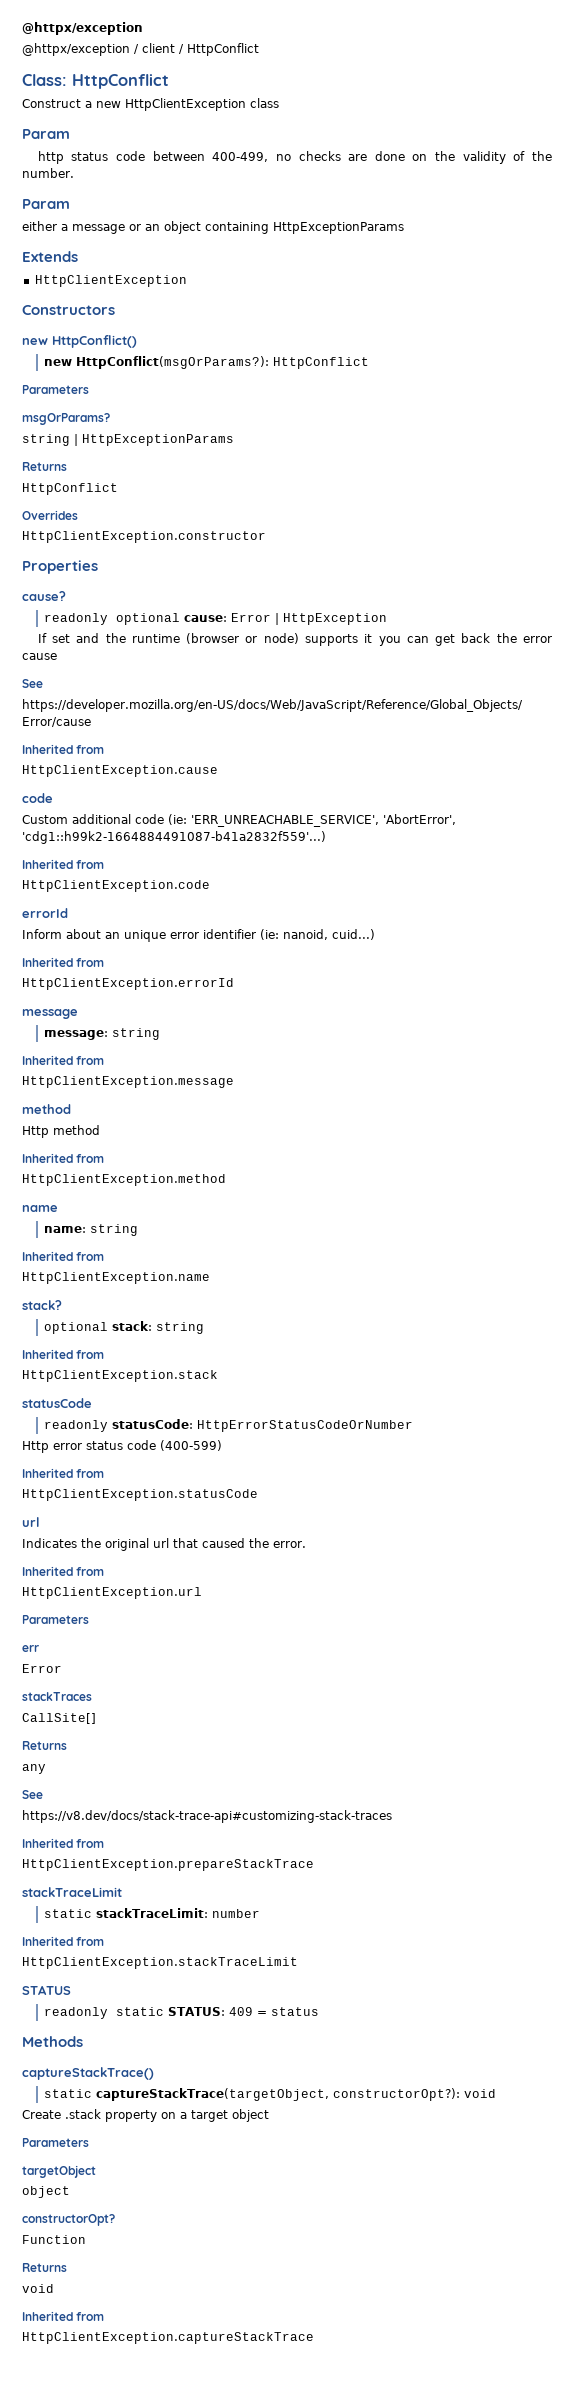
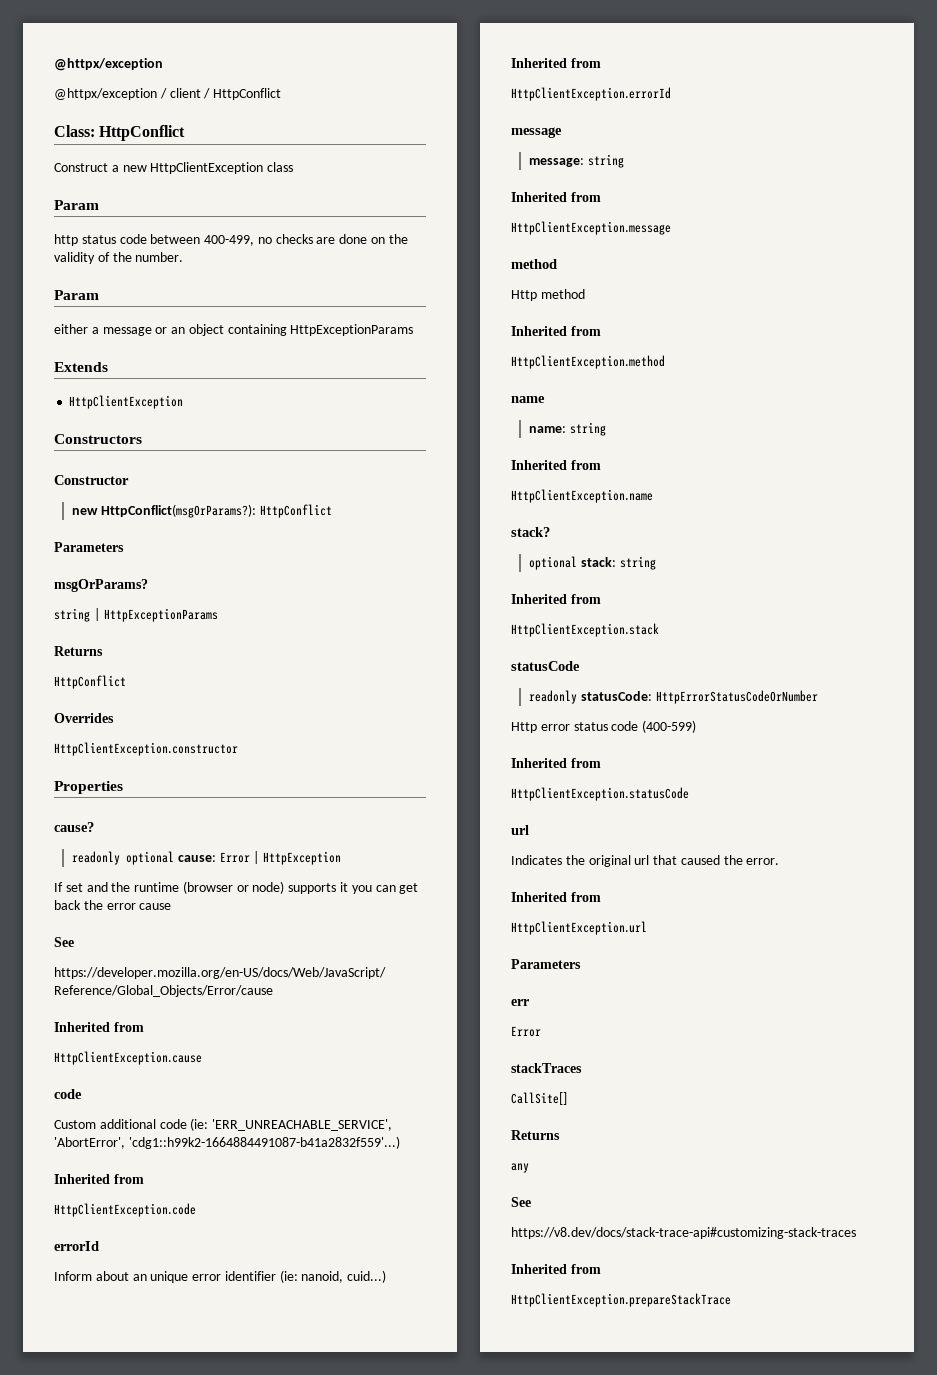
- new HttpConflict()
+ Constructor
- stackTraceLimit
- static stackTraceLimit: number
- Inherited from
- HttpClientException.stackTraceLimit
- STATUS
- readonly static STATUS: 409 = status
- Methods
- captureStackTrace()
- static captureStackTrace(targetObject, constructorOpt?): void
- Create .stack property on a target object
- Parameters
- targetObject
- object
- constructorOpt?
- Function
- Returns
- void
- Inherited from
- HttpClientException.captureStackTrace

